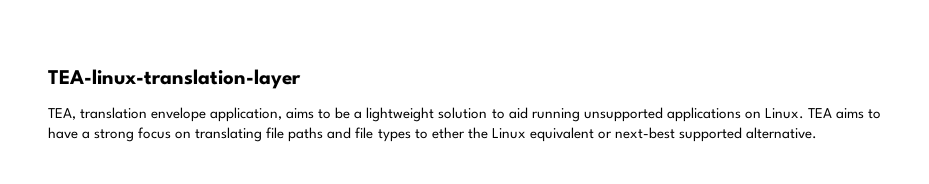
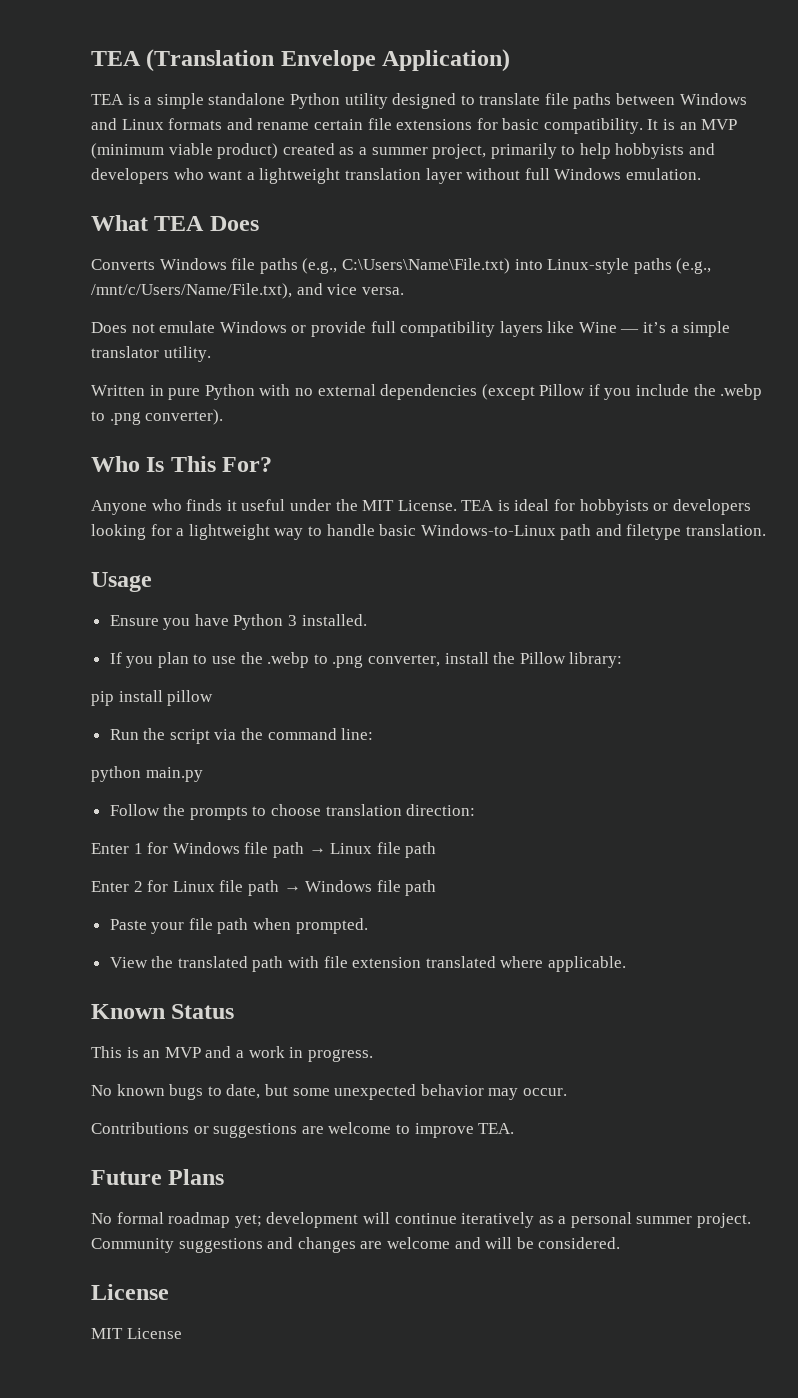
- TEA-linux-translation-layer
- TEA, translation envelope application, aims to be a lightweight solution to aid running unsupported applications on Linux. TEA aims to have a strong focus on translating file paths and file types to ether the Linux equivalent or next-best supported alternative.
+ TEA (Translation Envelope Application)
+ TEA is a simple standalone Python utility designed to translate file paths between Windows and Linux formats and rename certain file extensions for basic compatibility. It is an MVP (minimum viable product) created as a summer project, primarily to help hobbyists and developers who want a lightweight translation layer without full Windows emulation.
+ What TEA Does
+ Converts Windows file paths (e.g., C:\Users\Name\File.txt) into Linux-style paths (e.g., /mnt/c/Users/Name/File.txt), and vice versa.
+ Does not emulate Windows or provide full compatibility layers like Wine — it’s a simple translator utility.
+ Written in pure Python with no external dependencies (except Pillow if you include the .webp to .png converter).
+ Who Is This For?
+ Anyone who finds it useful under the MIT License. TEA is ideal for hobbyists or developers looking for a lightweight way to handle basic Windows-to-Linux path and filetype translation.
+ Usage
+ Ensure you have Python 3 installed.
+ If you plan to use the .webp to .png converter, install the Pillow library:
+ pip install pillow
+ Run the script via the command line:
+ python main.py
+ Follow the prompts to choose translation direction:
+ Enter 1 for Windows file path → Linux file path
+ Enter 2 for Linux file path → Windows file path
+ Paste your file path when prompted.
+ View the translated path with file extension translated where applicable.
+ Known Status
+ This is an MVP and a work in progress.
+ No known bugs to date, but some unexpected behavior may occur.
+ Contributions or suggestions are welcome to improve TEA.
+ Future Plans
+ No formal roadmap yet; development will continue iteratively as a personal summer project. Community suggestions and changes are welcome and will be considered.
+ License
+ MIT License

